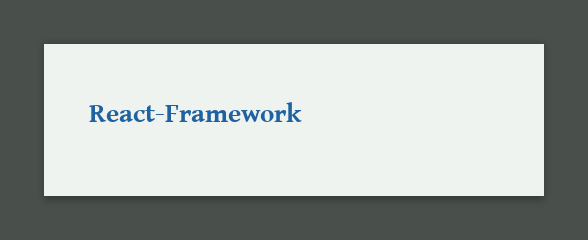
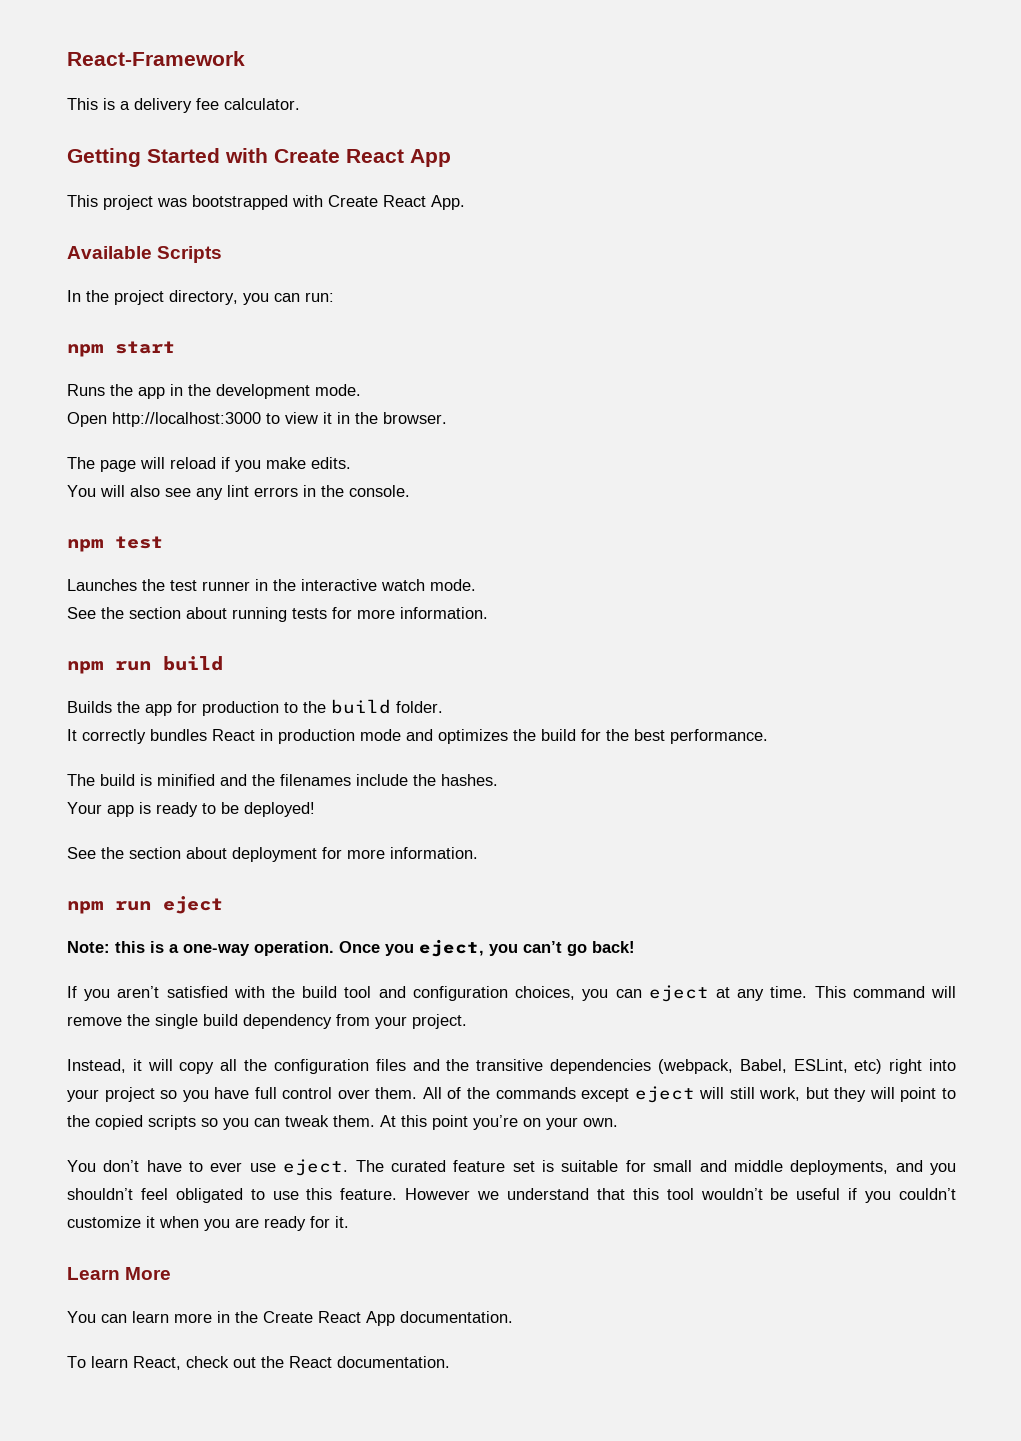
+ This is a delivery fee calculator.
+ Getting Started with Create React App
+ This project was bootstrapped with Create React App.
+ Available Scripts
+ In the project directory, you can run:
+ npm start
+ Runs the app in the development mode.
+ Open http://localhost:3000 to view it in the browser.
+ The page will reload if you make edits.
+ You will also see any lint errors in the console.
+ npm test
+ Launches the test runner in the interactive watch mode.
+ See the section about running tests for more information.
+ npm run build
+ Builds the app for production to the build folder.
+ It correctly bundles React in production mode and optimizes the build for the best performance.
+ The build is minified and the filenames include the hashes.
+ Your app is ready to be deployed!
+ See the section about deployment for more information.
+ npm run eject
+ Note: this is a one-way operation. Once you eject, you can’t go back!
+ If you aren’t satisfied with the build tool and configuration choices, you can eject at any time. This command will remove the single build dependency from your project.
+ Instead, it will copy all the configuration files and the transitive dependencies (webpack, Babel, ESLint, etc) right into your project so you have full control over them. All of the commands except eject will still work, but they will point to the copied scripts so you can tweak them. At this point you’re on your own.
+ You don’t have to ever use eject. The curated feature set is suitable for small and middle deployments, and you shouldn’t feel obligated to use this feature. However we understand that this tool wouldn’t be useful if you couldn’t customize it when you are ready for it.
+ Learn More
+ You can learn more in the Create React App documentation.
+ To learn React, check out the React documentation.

